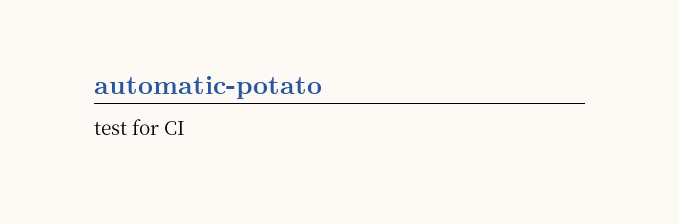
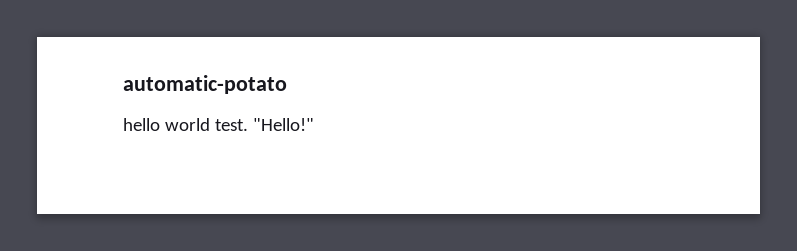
- test for CI
+ hello world test. "Hello!"

